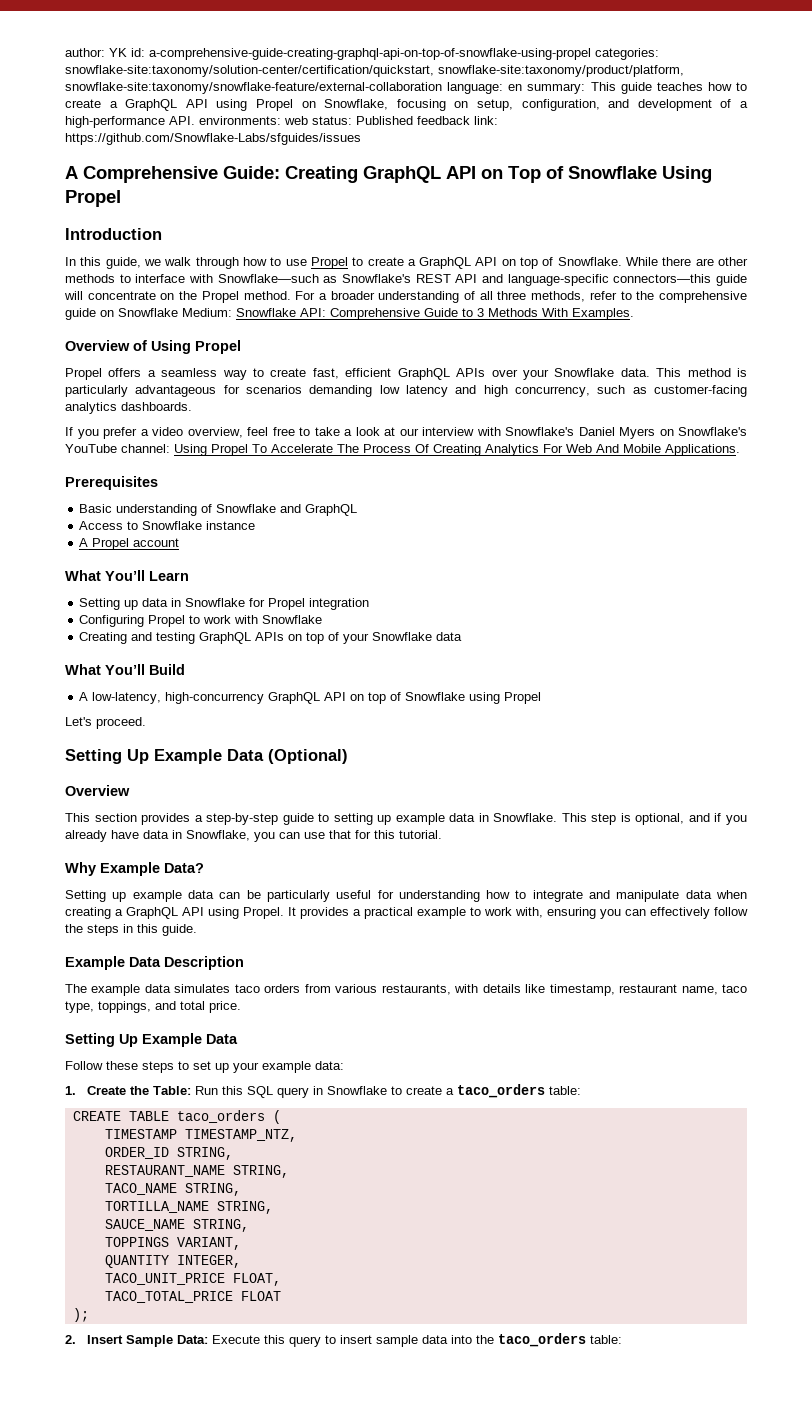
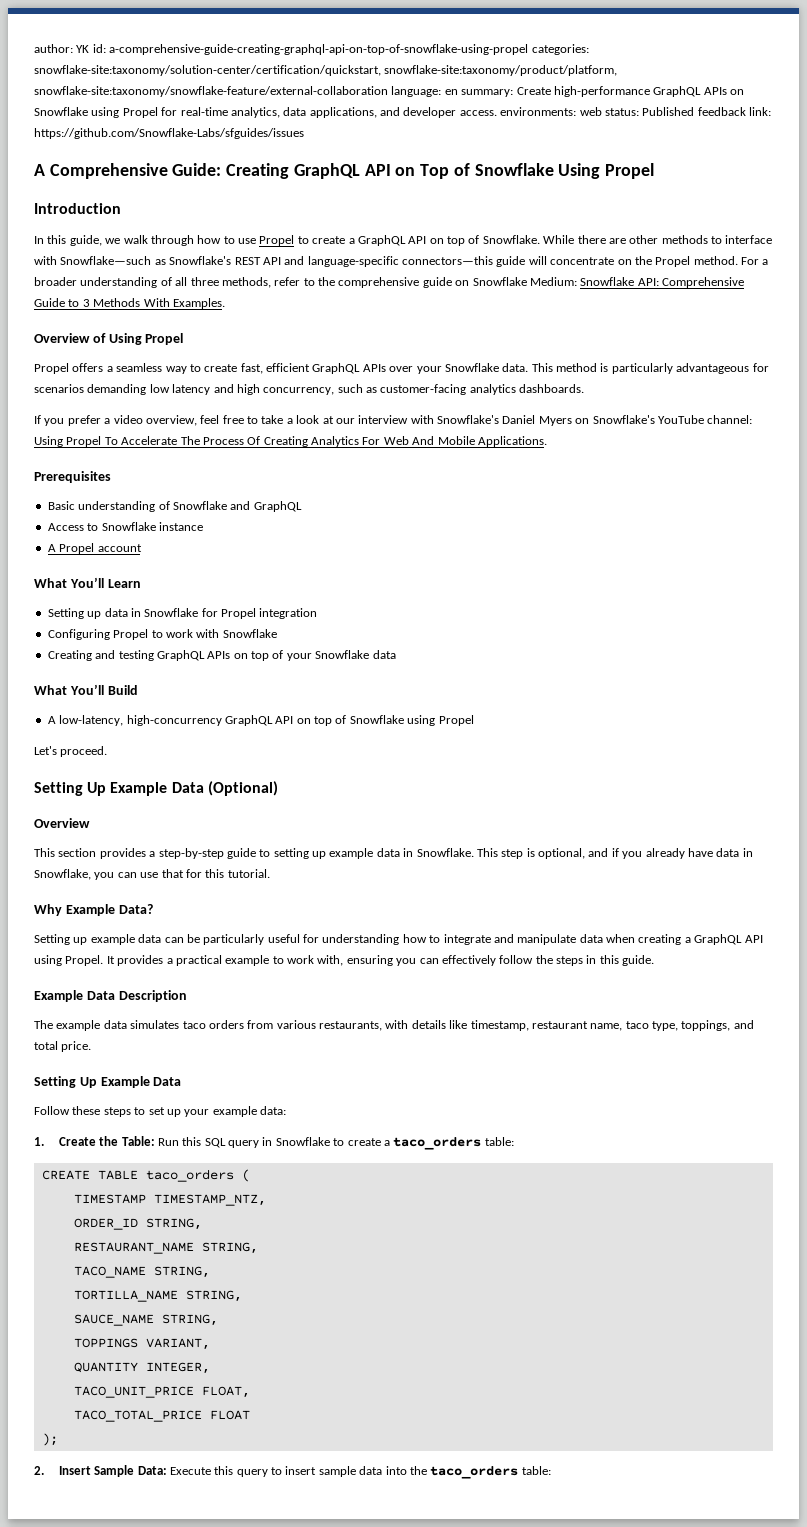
- author: YK id: a-comprehensive-guide-creating-graphql-api-on-top-of-snowflake-using-propel categories: snowflake-site:taxonomy/solution-center/certification/quickstart, snowflake-site:taxonomy/product/platform, snowflake-site:taxonomy/snowflake-feature/external-collaboration language: en summary: This guide teaches how to create a GraphQL API using Propel on Snowflake, focusing on setup, configuration, and development of a high-performance API. environments: web status: Published feedback link: https://github.com/Snowflake-Labs/sfguides/issues
+ author: YK id: a-comprehensive-guide-creating-graphql-api-on-top-of-snowflake-using-propel categories: snowflake-site:taxonomy/solution-center/certification/quickstart, snowflake-site:taxonomy/product/platform, snowflake-site:taxonomy/snowflake-feature/external-collaboration language: en summary: Create high-performance GraphQL APIs on Snowflake using Propel for real-time analytics, data applications, and developer access. environments: web status: Published feedback link: https://github.com/Snowflake-Labs/sfguides/issues

